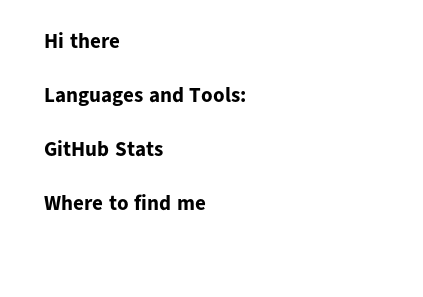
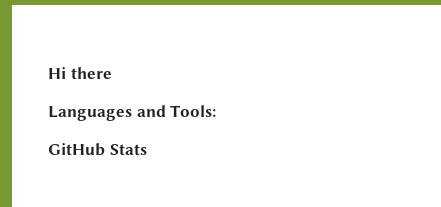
- Where to find me

